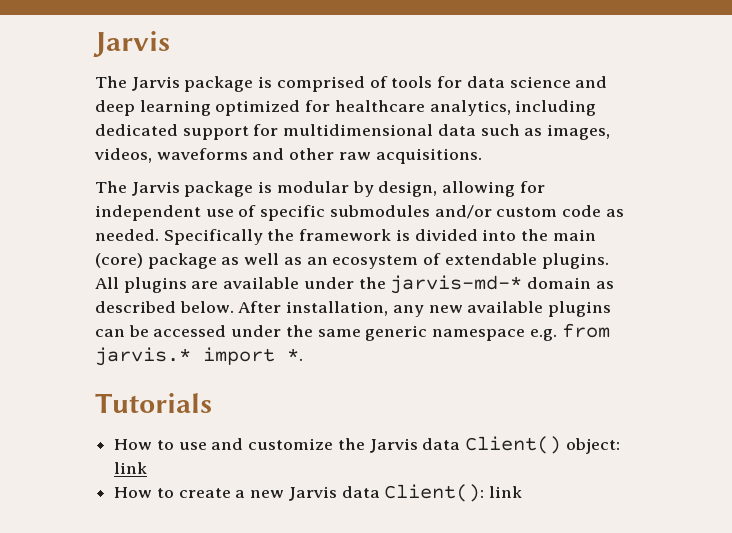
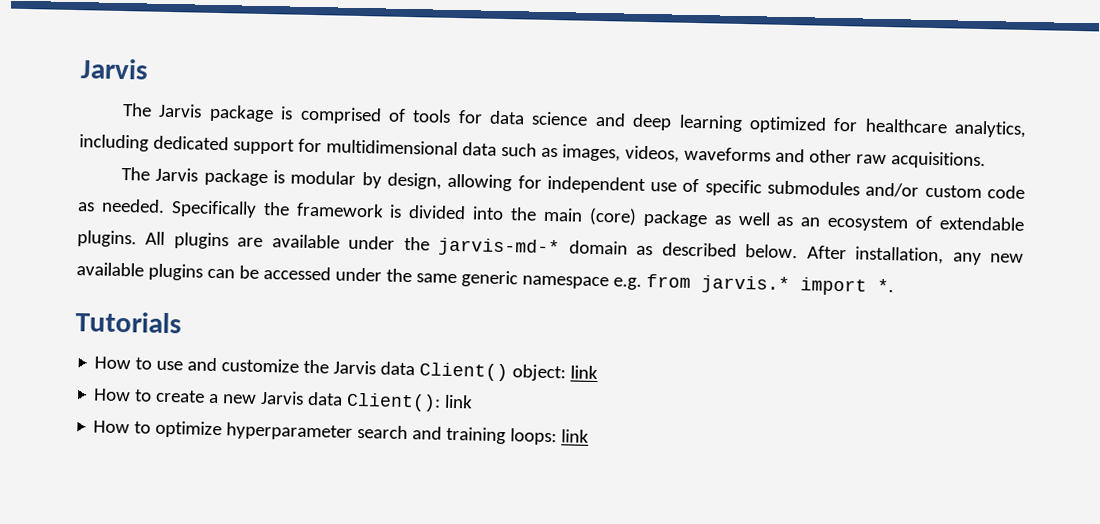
+ How to optimize hyperparameter search and training loops: link

